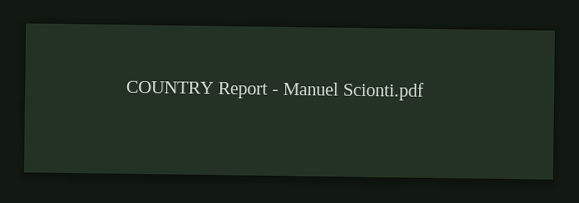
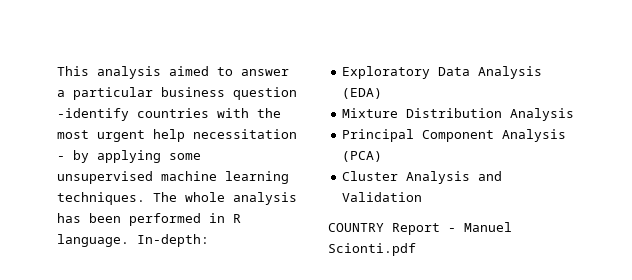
+ This analysis aimed to answer a particular business question -identify countries with the most urgent help necessitation - by applying some unsupervised machine learning techniques. The whole analysis has been performed in R language. In-depth:
+ Exploratory Data Analysis (EDA)
+ Mixture Distribution Analysis
+ Principal Component Analysis (PCA)
+ Cluster Analysis and Validation

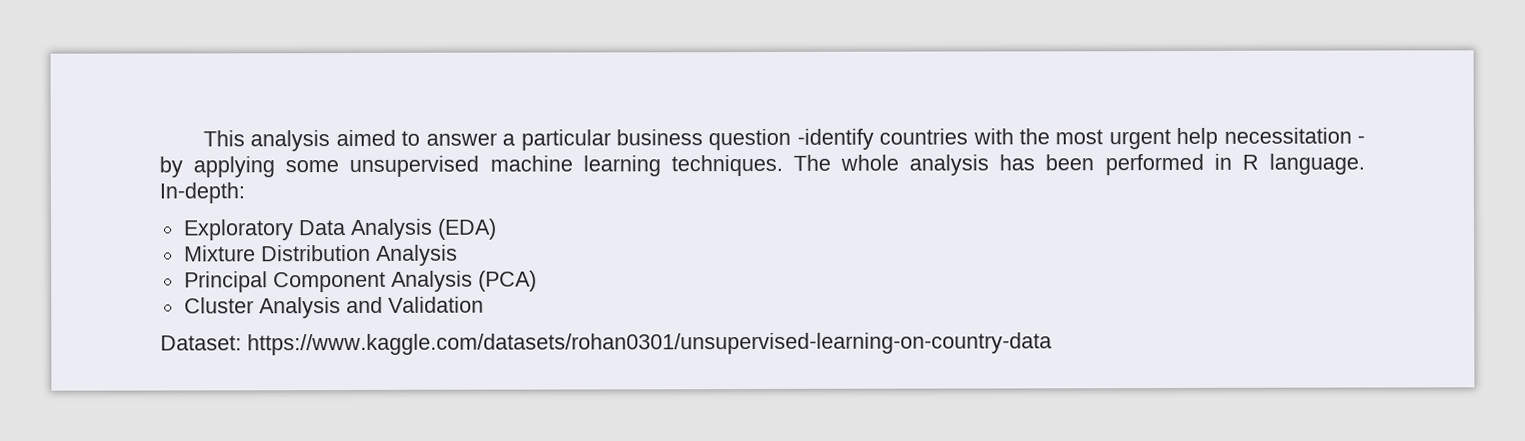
- COUNTRY Report - Manuel Scionti.pdf
+ Dataset: https://www.kaggle.com/datasets/rohan0301/unsupervised-learning-on-country-data

